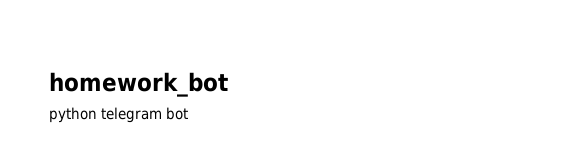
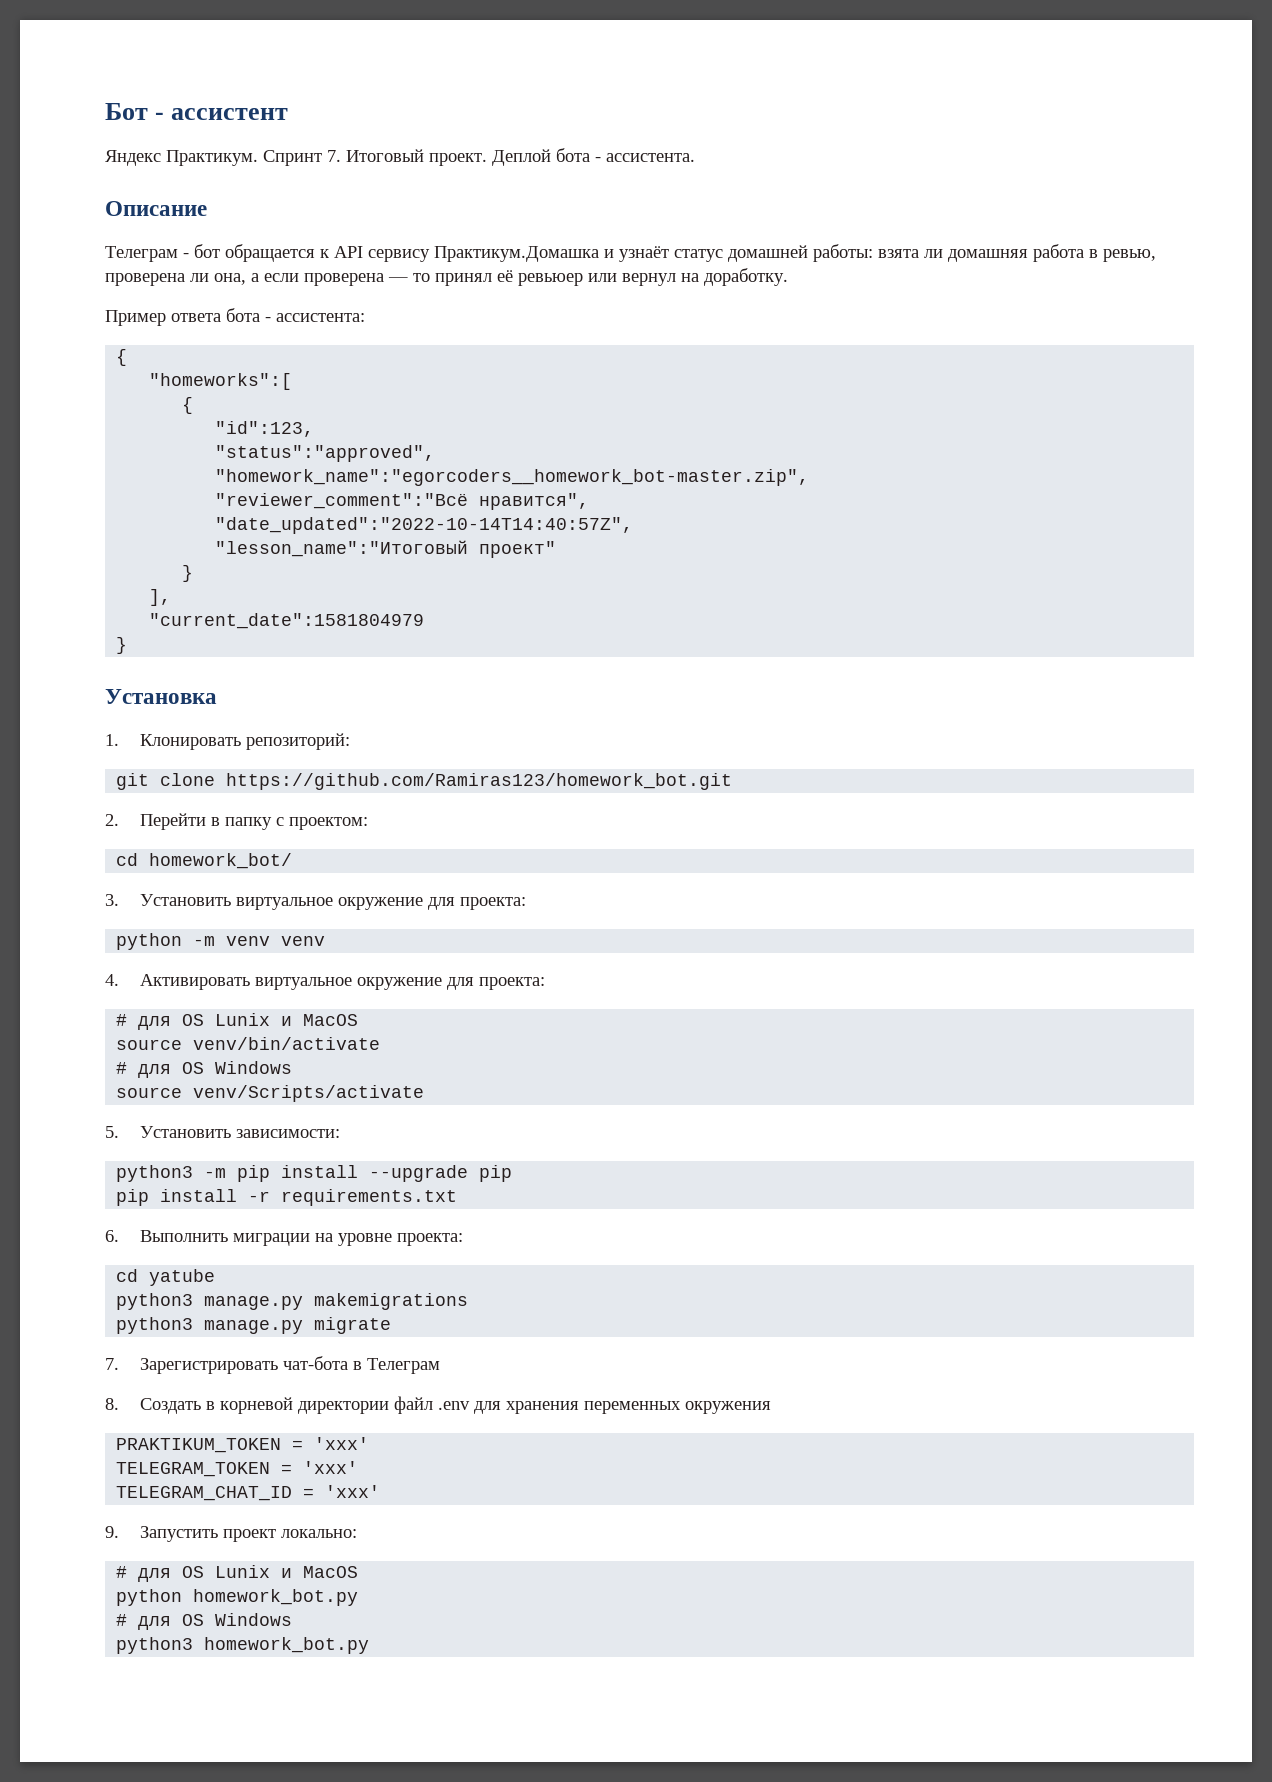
- homework_bot
- python telegram bot
+ Бот - ассистент
+ Яндекс Практикум. Спринт 7. Итоговый проект. Деплой бота - ассистента.
+ Описание
+ Телеграм - бот обращается к API сервису Практикум.Домашка и узнаёт статус домашней работы: взята ли домашняя работа в ревью, проверена ли она, а если проверена — то принял её ревьюер или вернул на доработку.
+ Пример ответа бота - ассистента:
+ {
+ "homeworks":[
+ {
+ "id":123,
+ "status":"approved",
+ "homework_name":"egorcoders__homework_bot-master.zip",
+ "reviewer_comment":"Всё нравится",
+ "date_updated":"2022-10-14T14:40:57Z",
+ "lesson_name":"Итоговый проект"
+ }
+ ],
+ "current_date":1581804979
+ }
+ Установка
+ 1. Клонировать репозиторий:
+ git clone https://github.com/Ramiras123/homework_bot.git
+ 2. Перейти в папку с проектом:
+ cd homework_bot/
+ 3. Установить виртуальное окружение для проекта:
+ python -m venv venv
+ 4. Активировать виртуальное окружение для проекта:
+ # для OS Lunix и MacOS
+ source venv/bin/activate
+ # для OS Windows
+ source venv/Scripts/activate
+ 5. Установить зависимости:
+ python3 -m pip install --upgrade pip
+ pip install -r requirements.txt
+ 6. Выполнить миграции на уровне проекта:
+ cd yatube
+ python3 manage.py makemigrations
+ python3 manage.py migrate
+ 7. Зарегистрировать чат-бота в Телеграм
+ 8. Создать в корневой директории файл .env для хранения переменных окружения
+ PRAKTIKUM_TOKEN = 'xxx'
+ TELEGRAM_TOKEN = 'xxx'
+ TELEGRAM_CHAT_ID = 'xxx'
+ 9. Запустить проект локально:
+ # для OS Lunix и MacOS
+ python homework_bot.py
+ # для OS Windows
+ python3 homework_bot.py

